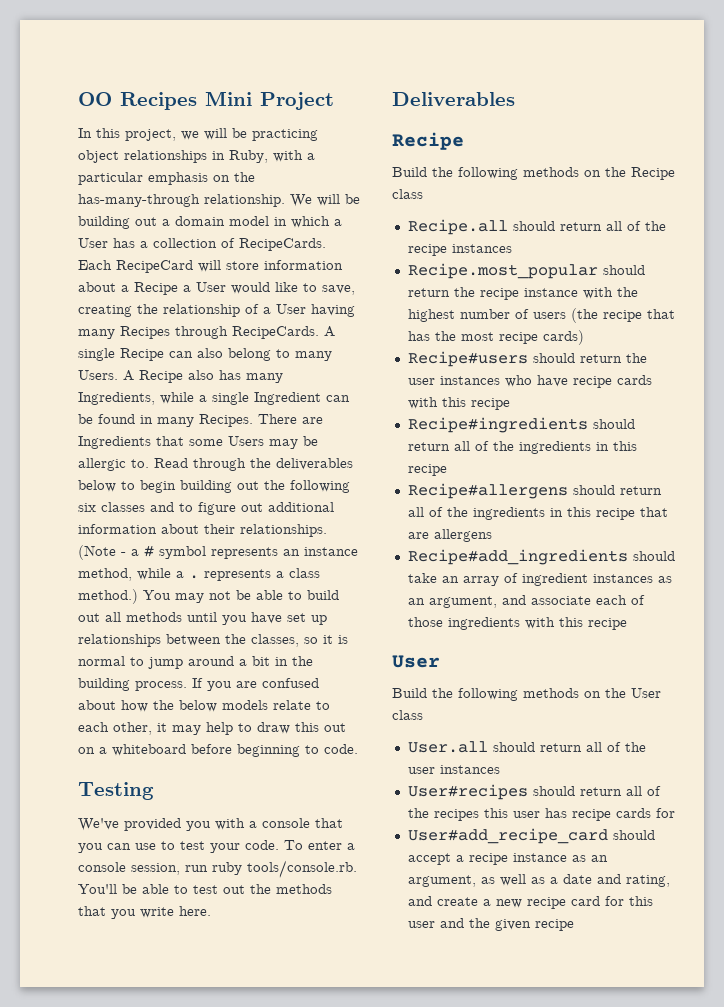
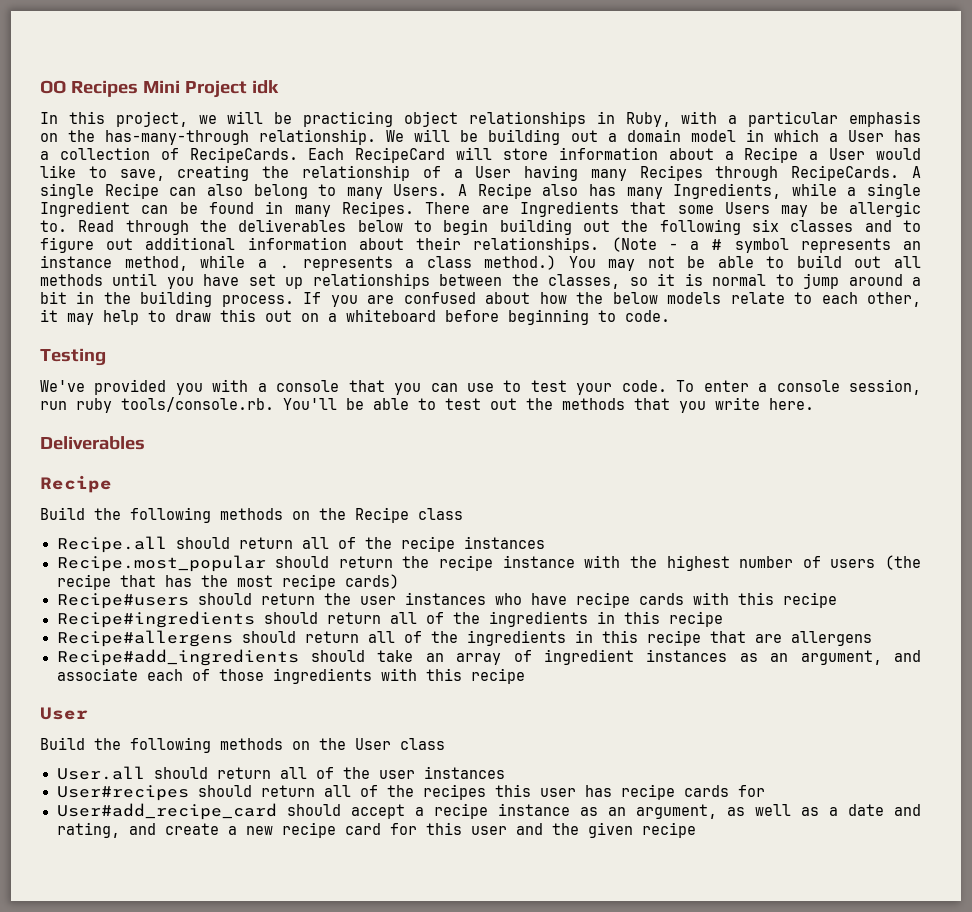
- OO Recipes Mini Project
+ OO Recipes Mini Project idk

